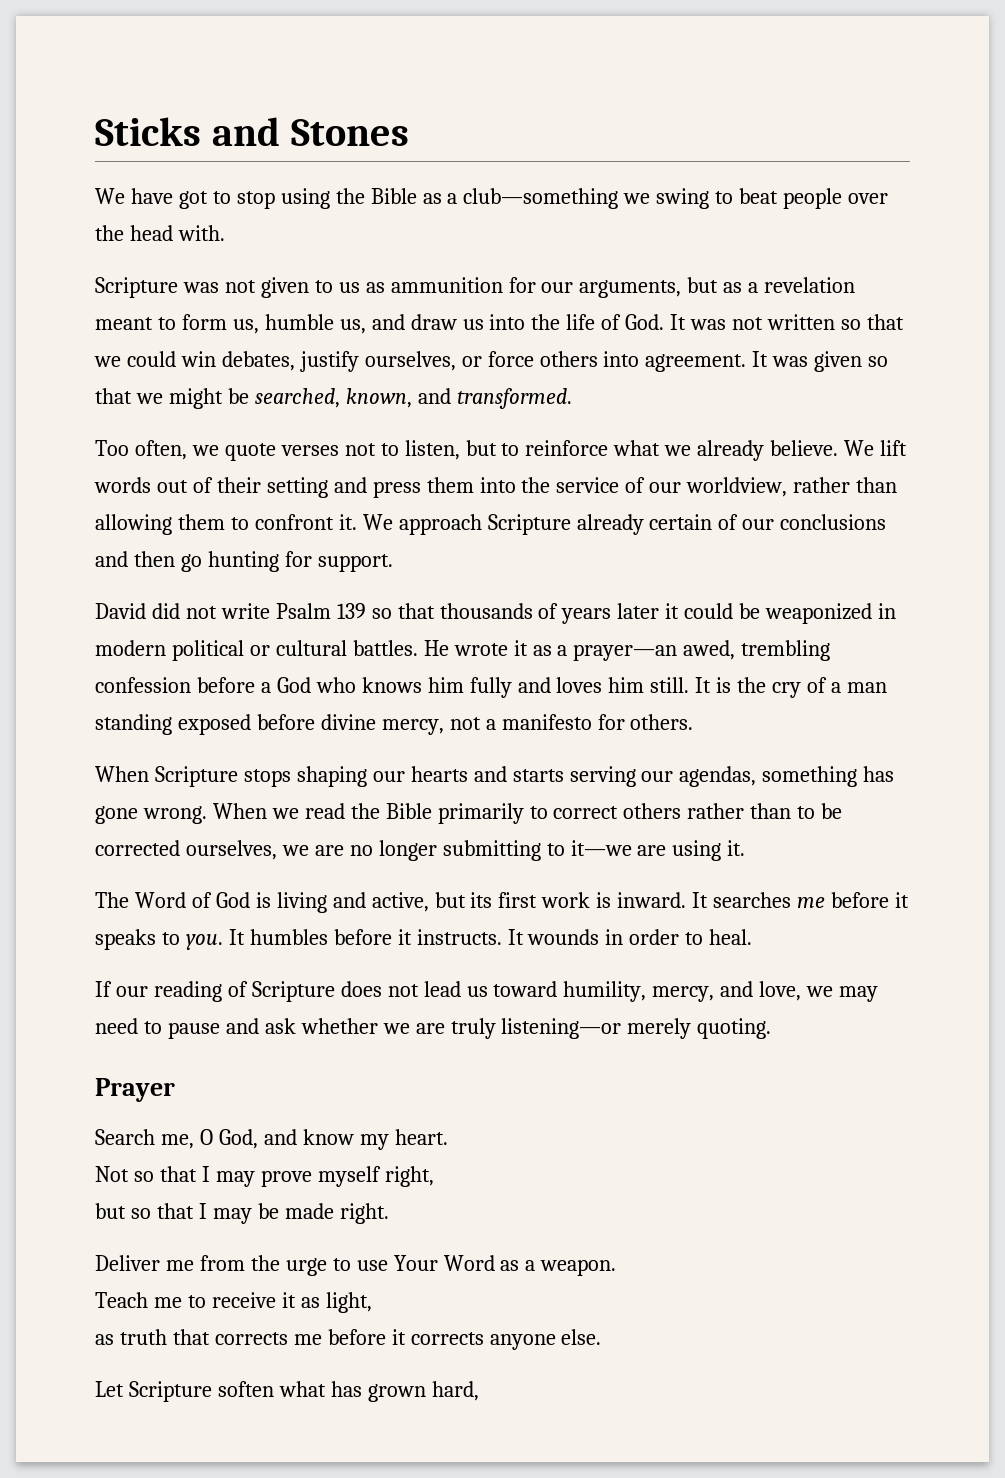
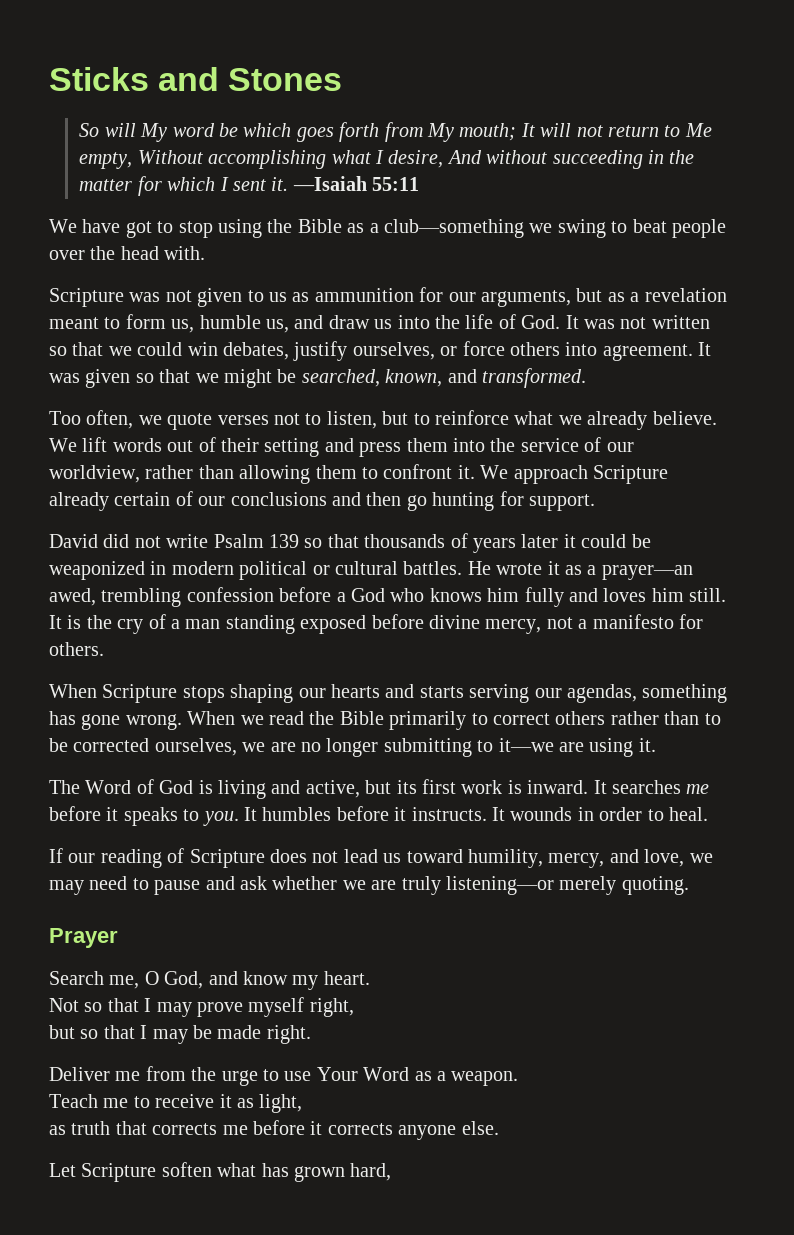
+ So will My word be which goes forth from My mouth; It will not return to Me empty, Without accomplishing what I desire, And without succeeding in the matter for which I sent it. —Isaiah 55:11

